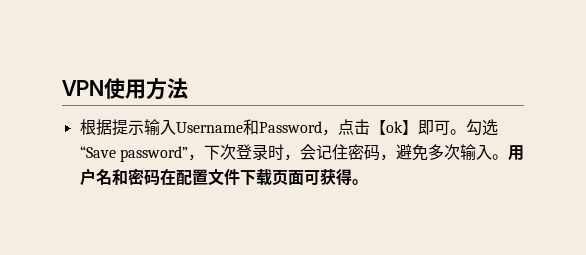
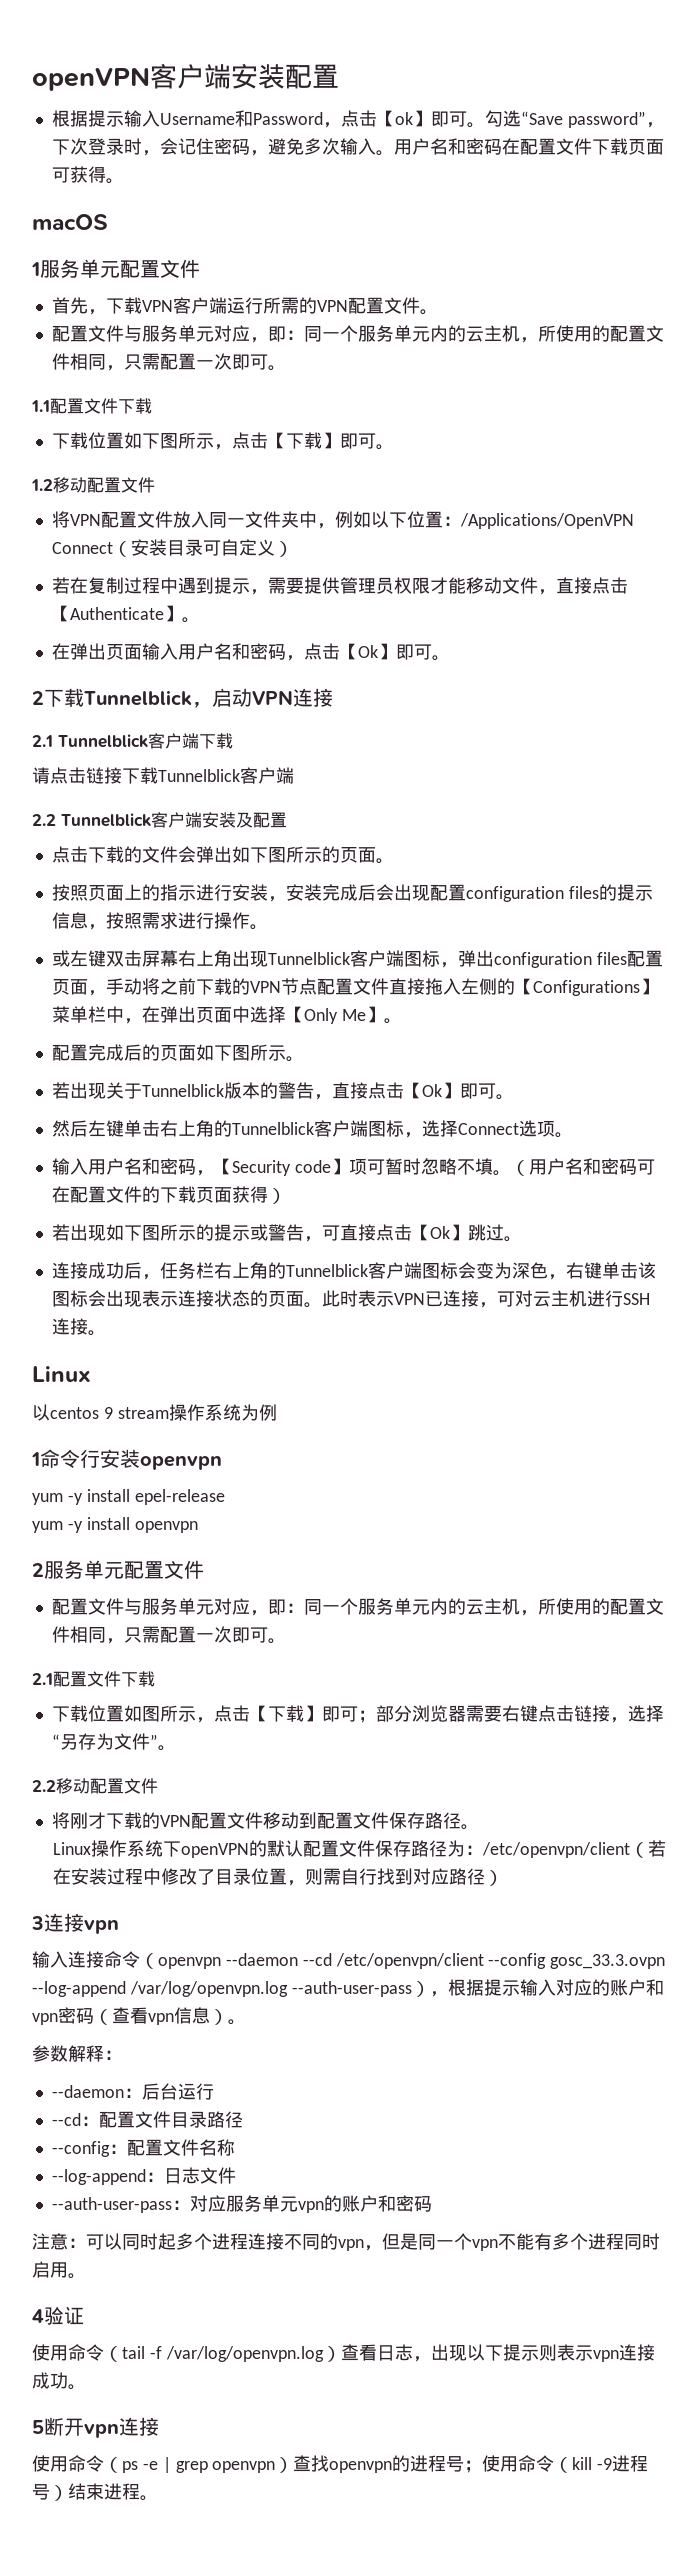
- VPN使用方法
+ openVPN客户端安装配置
+ macOS
+ 1服务单元配置文件
+ 首先，下载VPN客户端运行所需的VPN配置文件。
+ 配置文件与服务单元对应，即：同一个服务单元内的云主机，所使用的配置文件相同，只需配置一次即可。
+ 1.1配置文件下载
+ 下载位置如下图所示，点击【下载】即可。
+ 1.2移动配置文件
+ 将VPN配置文件放入同一文件夹中，例如以下位置：/Applications/OpenVPN Connect（安装目录可自定义）
+ 若在复制过程中遇到提示，需要提供管理员权限才能移动文件，直接点击【Authenticate】。
+ 在弹出页面输入用户名和密码，点击【Ok】即可。
+ 2下载Tunnelblick，启动VPN连接
+ 2.1 Tunnelblick客户端下载
+ 请点击链接下载Tunnelblick客户端
+ 2.2 Tunnelblick客户端安装及配置
+ 点击下载的文件会弹出如下图所示的页面。
+ 按照页面上的指示进行安装，安装完成后会出现配置configuration files的提示信息，按照需求进行操作。
+ 或左键双击屏幕右上角出现Tunnelblick客户端图标，弹出configuration files配置页面，手动将之前下载的VPN节点配置文件直接拖入左侧的【Configurations】菜单栏中，在弹出页面中选择【Only Me】。
+ 配置完成后的页面如下图所示。
+ 若出现关于Tunnelblick版本的警告，直接点击【Ok】即可。
+ 然后左键单击右上角的Tunnelblick客户端图标，选择Connect选项。
+ 输入用户名和密码，【Security code】项可暂时忽略不填。（用户名和密码可在配置文件的下载页面获得）
+ 若出现如下图所示的提示或警告，可直接点击【Ok】跳过。
+ 连接成功后，任务栏右上角的Tunnelblick客户端图标会变为深色，右键单击该图标会出现表示连接状态的页面。此时表示VPN已连接，可对云主机进行SSH连接。
+ Linux
+ 以centos 9 stream操作系统为例
+ 1命令行安装openvpn
+ yum -y install epel-release
+ yum -y install openvpn
+ 2服务单元配置文件
+ 配置文件与服务单元对应，即：同一个服务单元内的云主机，所使用的配置文件相同，只需配置一次即可。
+ 2.1配置文件下载
+ 下载位置如图所示，点击【下载】即可；部分浏览器需要右键点击链接，选择“另存为文件”。
+ 2.2移动配置文件
+ 将刚才下载的VPN配置文件移动到配置文件保存路径。
+ Linux操作系统下openVPN的默认配置文件保存路径为：/etc/openvpn/client（若在安装过程中修改了目录位置，则需自行找到对应路径）
+ 3连接vpn
+ 输入连接命令（openvpn --daemon --cd /etc/openvpn/client --config gosc_33.3.ovpn --log-append /var/log/openvpn.log --auth-user-pass），根据提示输入对应的账户和vpn密码（查看vpn信息）。
+ 参数解释：
+ --daemon：后台运行
+ --cd：配置文件目录路径
+ --config：配置文件名称
+ --log-append：日志文件
+ --auth-user-pass：对应服务单元vpn的账户和密码
+ 注意：可以同时起多个进程连接不同的vpn，但是同一个vpn不能有多个进程同时启用。
+ 4验证
+ 使用命令（tail -f /var/log/openvpn.log）查看日志，出现以下提示则表示vpn连接成功。
+ 5断开vpn连接
+ 使用命令（ps -e | grep openvpn）查找openvpn的进程号；使用命令（kill -9进程号）结束进程。

